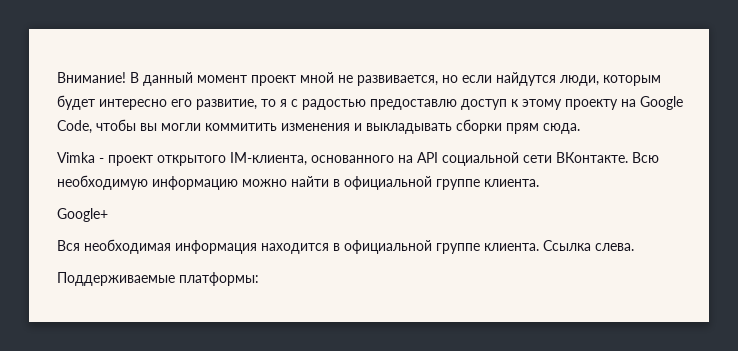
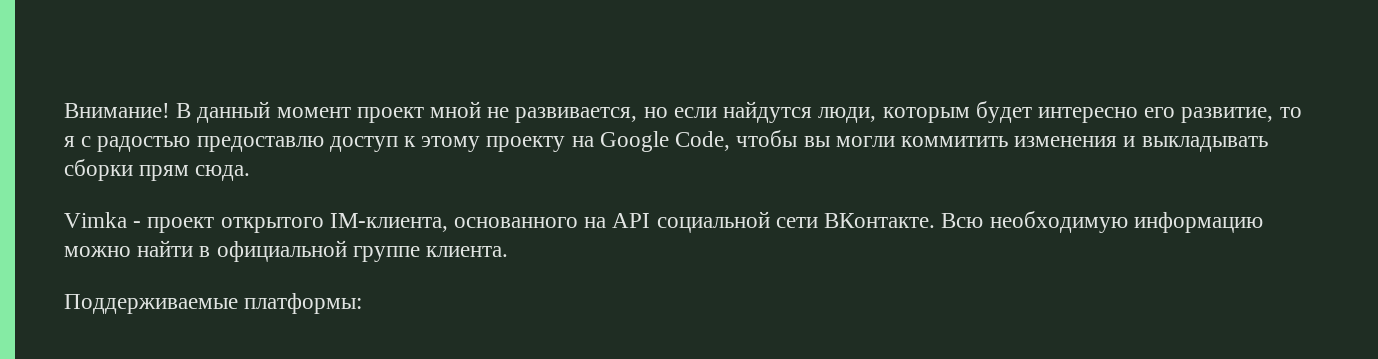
- Google+
- Вся необходимая информация находится в официальной группе клиента. Ссылка слева.

